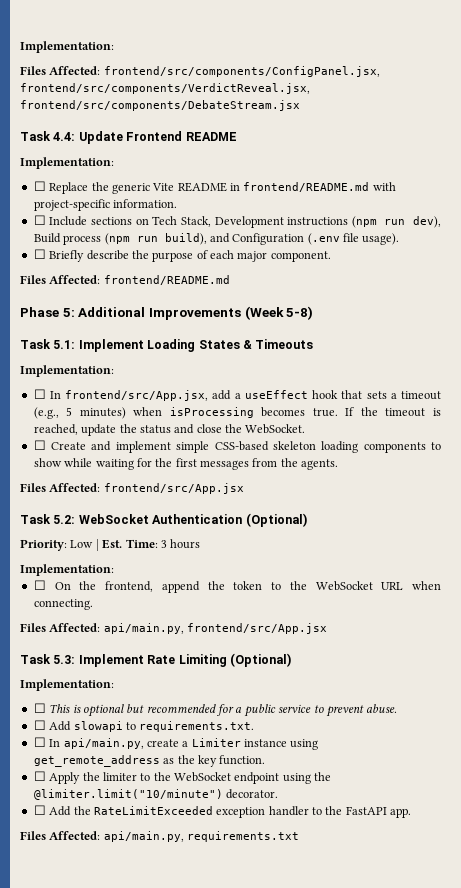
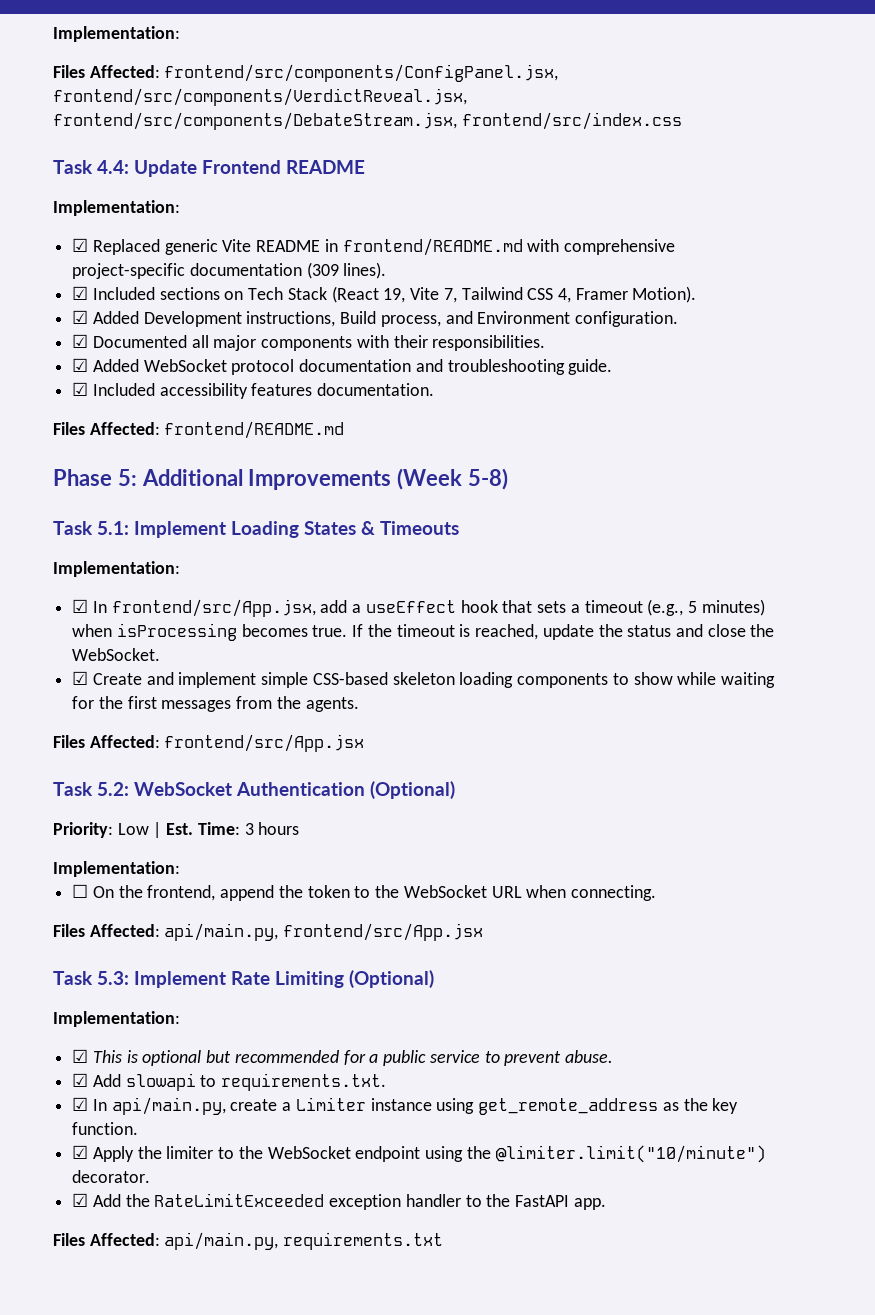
- Files Affected: frontend/src/components/ConfigPanel.jsx, frontend/src/components/VerdictReveal.jsx, frontend/src/components/DebateStream.jsx
+ Files Affected: frontend/src/components/ConfigPanel.jsx, frontend/src/components/VerdictReveal.jsx, frontend/src/components/DebateStream.jsx, frontend/src/index.css
- ☐ Replace the generic Vite README in frontend/README.md with project-specific information.
- ☐ Include sections on Tech Stack, Development instructions (npm run dev), Build process (npm run build), and Configuration (.env file usage).
- ☐ Briefly describe the purpose of each major component.
+ ☑ Replaced generic Vite README in frontend/README.md with comprehensive project-specific documentation (309 lines).
+ ☑ Included sections on Tech Stack (React 19, Vite 7, Tailwind CSS 4, Framer Motion).
+ ☑ Added Development instructions, Build process, and Environment configuration.
+ ☑ Documented all major components with their responsibilities.
+ ☑ Added WebSocket protocol documentation and troubleshooting guide.
+ ☑ Included accessibility features documentation.
- ☐ In frontend/src/App.jsx, add a useEffect hook that sets a timeout (e.g., 5 minutes) when isProcessing becomes true.
+ ☑ In frontend/src/App.jsx, add a useEffect hook that sets a timeout (e.g., 5 minutes) when isProcessing becomes true.
- ☐ Create and implement simple CSS-based skeleton loading components to show while waiting for the first messages from the agents.
+ ☑ Create and implement simple CSS-based skeleton loading components to show while waiting for the first messages from the agents.
- ☐ This is optional but recommended for a public service to prevent abuse.
+ ☑ This is optional but recommended for a public service to prevent abuse.
- ☐ Add slowapi to requirements.txt.
+ ☑ Add slowapi to requirements.txt.
- ☐ In api/main.py, create a Limiter instance using get_remote_address as the key function.
+ ☑ In api/main.py, create a Limiter instance using get_remote_address as the key function.
- ☐ Apply the limiter to the WebSocket endpoint using the @limiter.limit("10/minute") decorator.
+ ☑ Apply the limiter to the WebSocket endpoint using the @limiter.limit("10/minute") decorator.
- ☐ Add the RateLimitExceeded exception handler to the FastAPI app.
+ ☑ Add the RateLimitExceeded exception handler to the FastAPI app.

